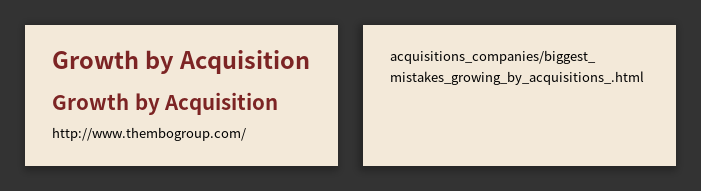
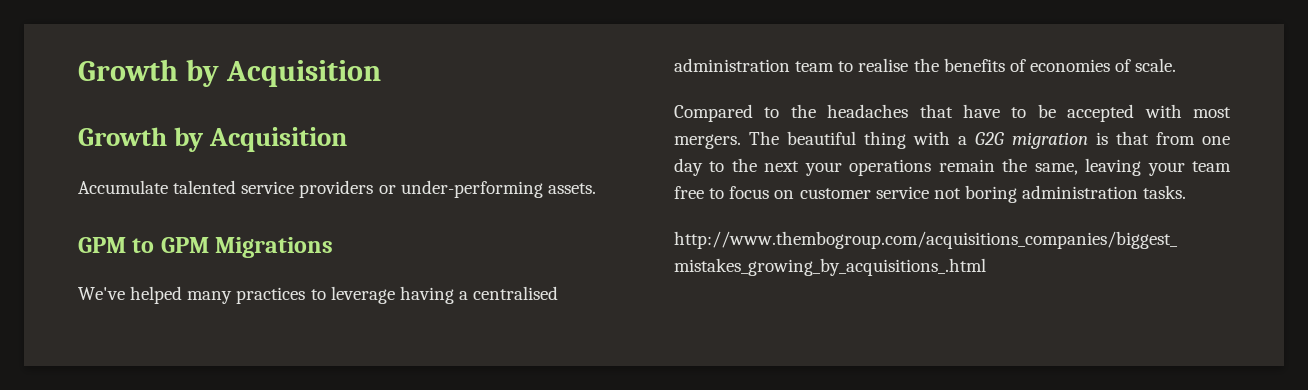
+ Accumulate talented service providers or under-performing assets.
+ GPM to GPM Migrations
+ We've helped many practices to leverage having a centralised administration team to realise the benefits of economies of scale.
+ Compared to the headaches that have to be accepted with most mergers. The beautiful thing with a G2G migration is that from one day to the next your operations remain the same, leaving your team free to focus on customer service not boring administration tasks.

